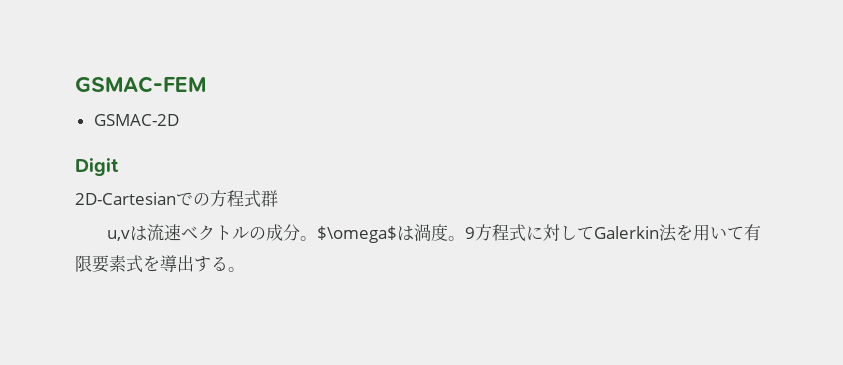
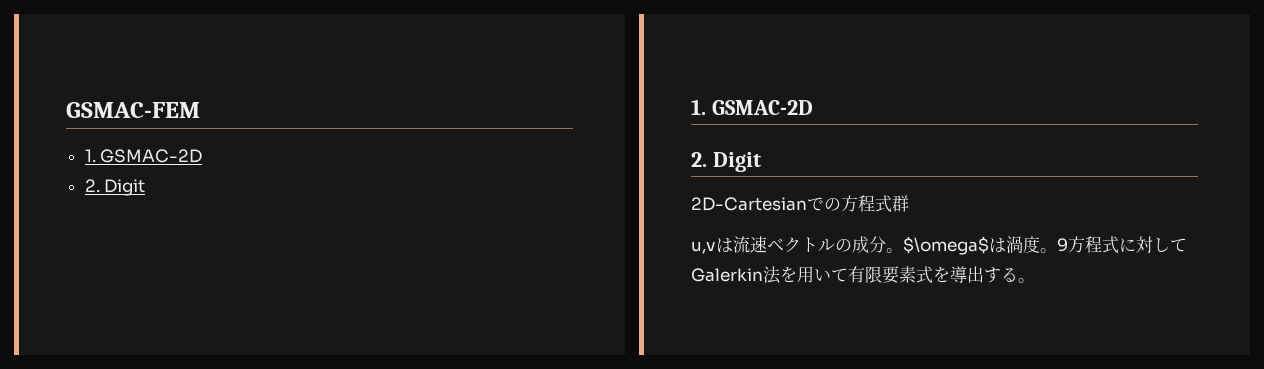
  GSMAC-FEM
- GSMAC-2D
- Digit
+ 1. GSMAC-2D
+ 2. Digit
+ 1. GSMAC-2D
+ 2. Digit

